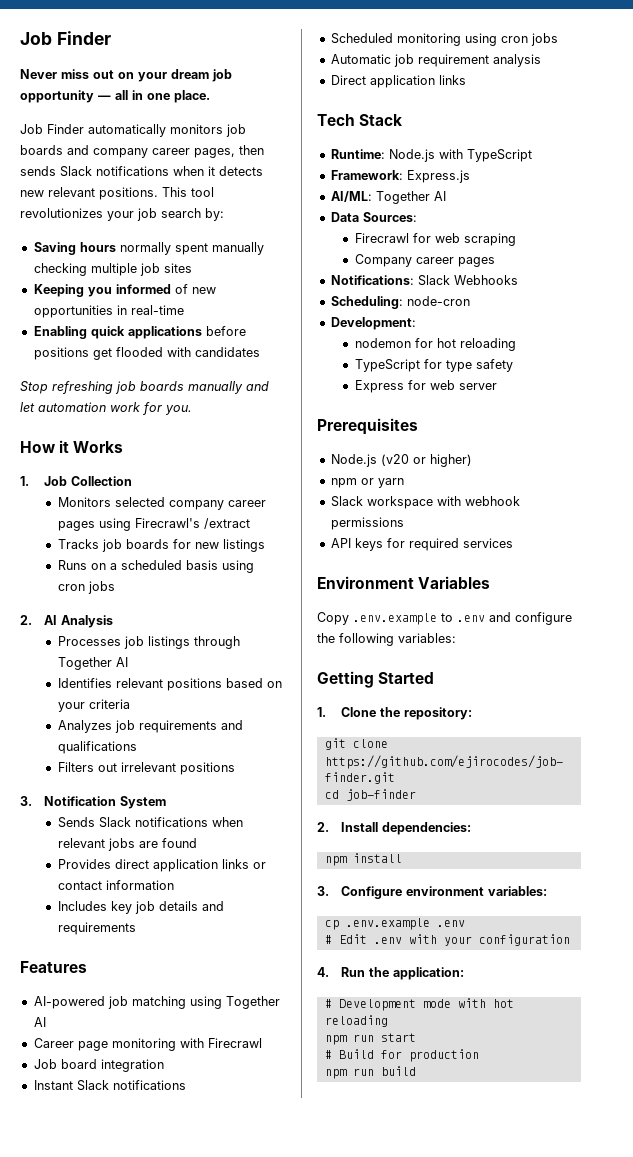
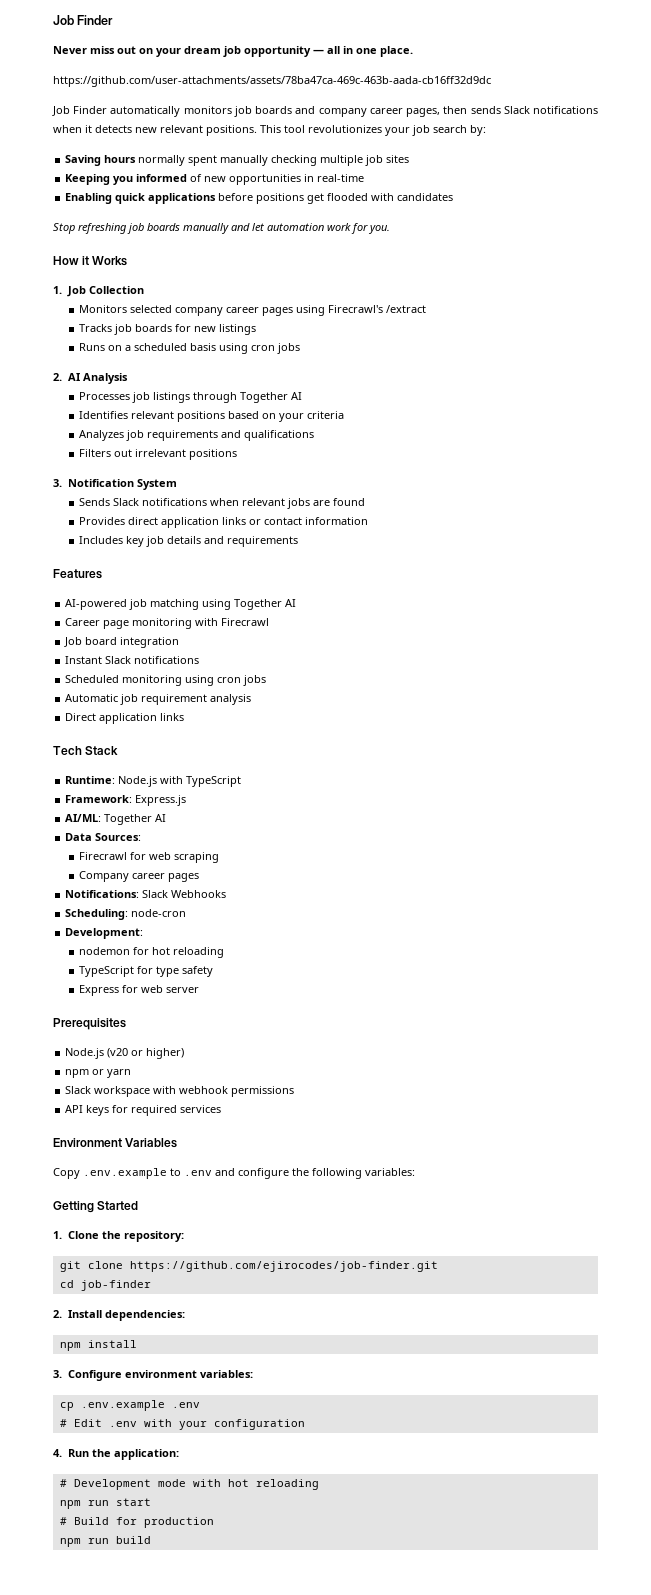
+ https://github.com/user-attachments/assets/78ba47ca-469c-463b-aada-cb16ff32d9dc

